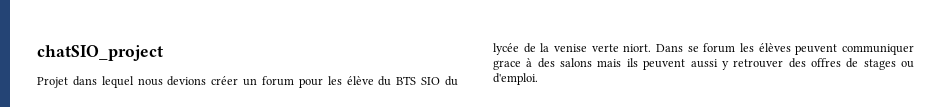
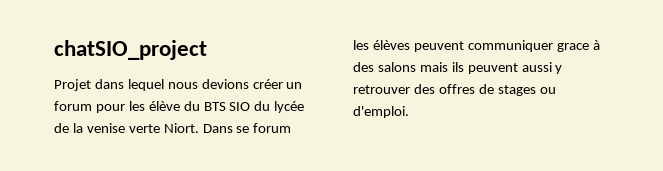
- Projet dans lequel nous devions créer un forum pour les élève du BTS SIO du lycée de la venise verte niort.
+ Projet dans lequel nous devions créer un forum pour les élève du BTS SIO du lycée de la venise verte Niort.

